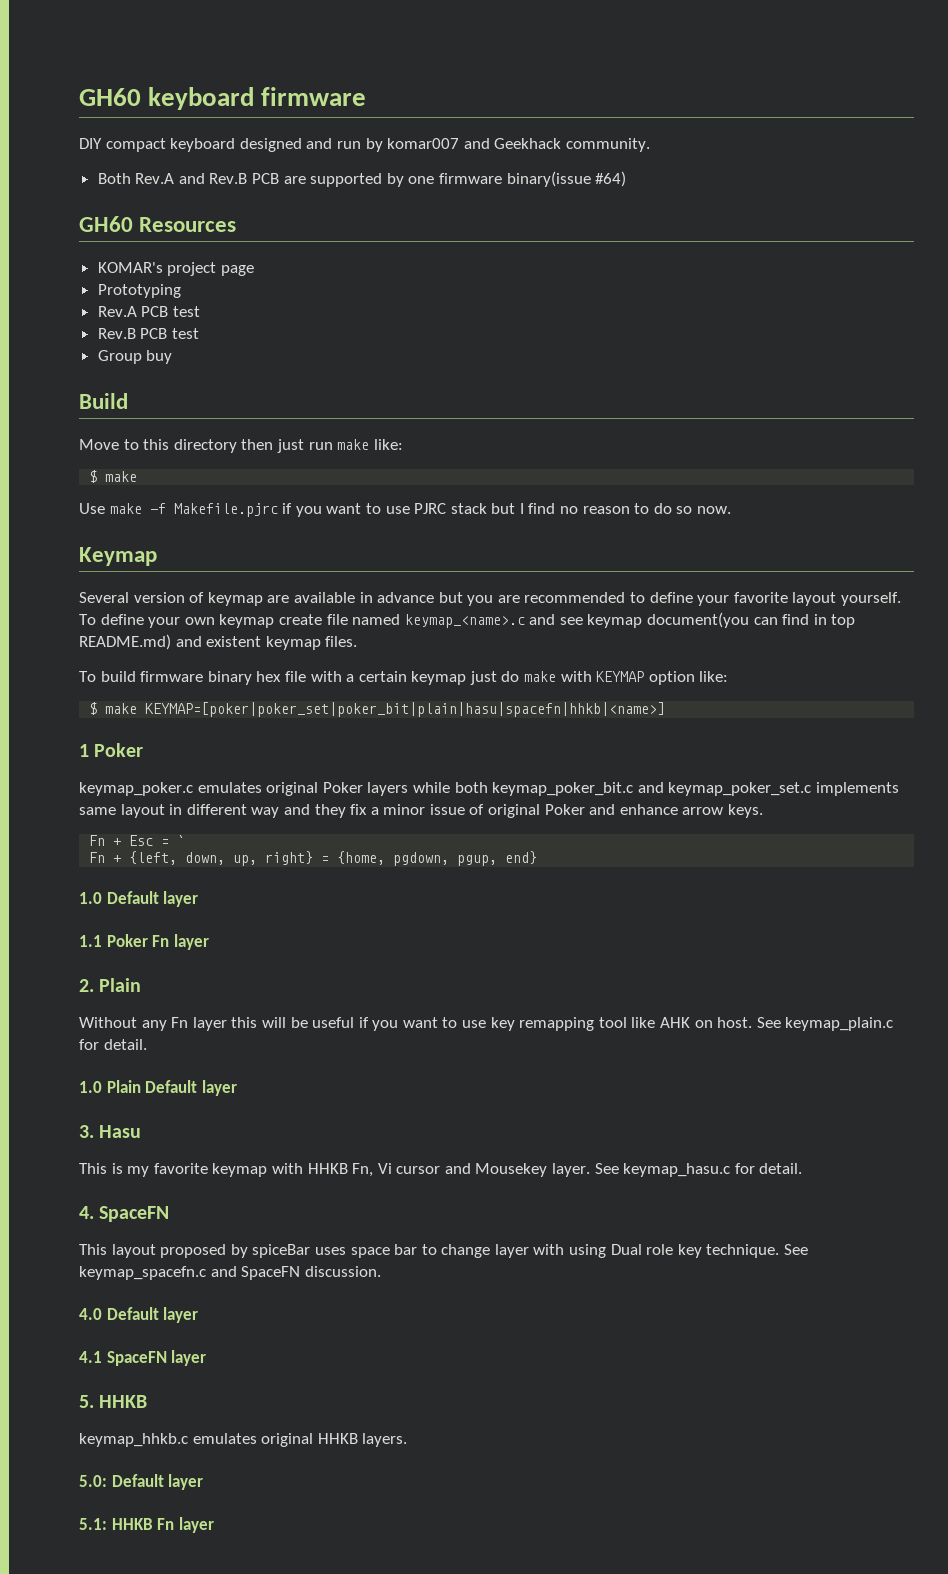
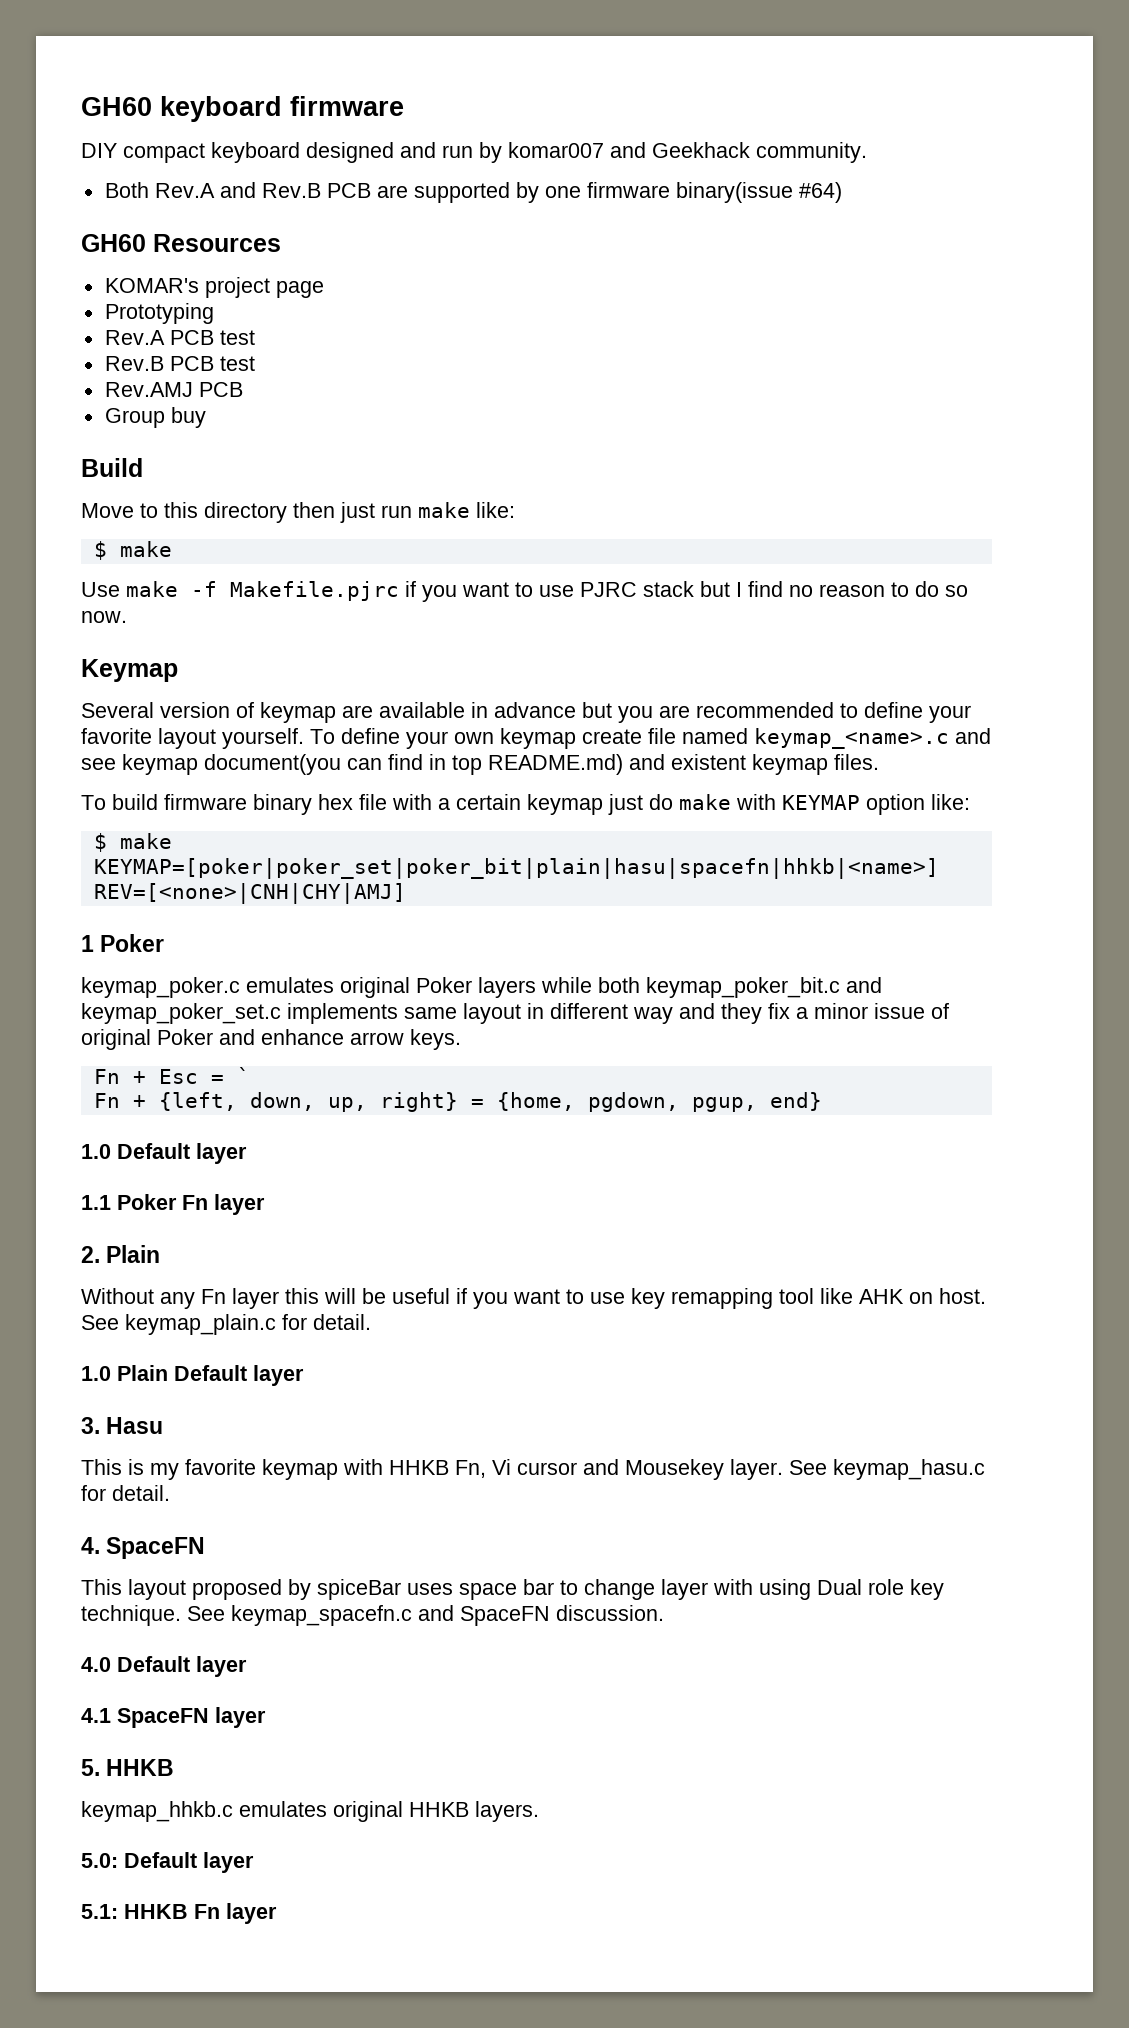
+ Rev.AMJ PCB
- $ make KEYMAP=[poker|poker_set|poker_bit|plain|hasu|spacefn|hhkb|<name>]
+ $ make KEYMAP=[poker|poker_set|poker_bit|plain|hasu|spacefn|hhkb|<name>] REV=[<none>|CNH|CHY|AMJ]

